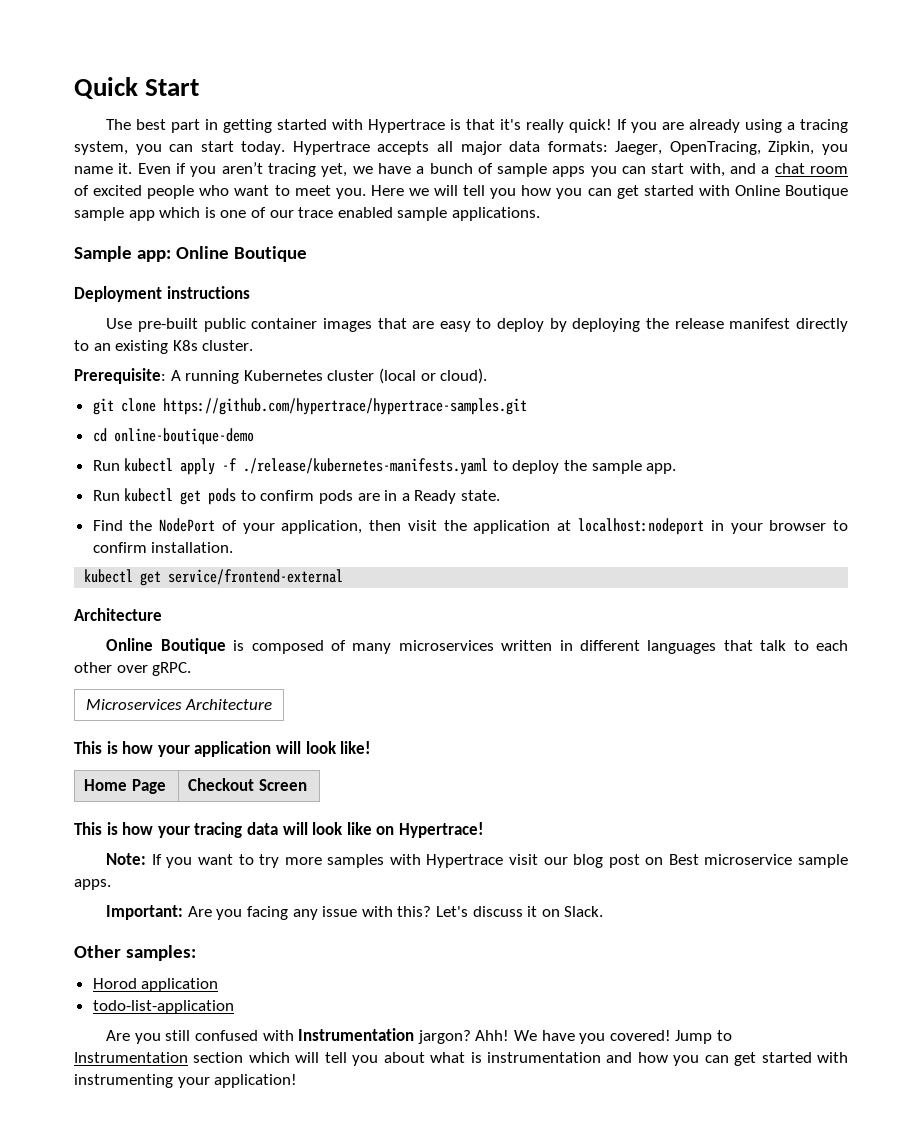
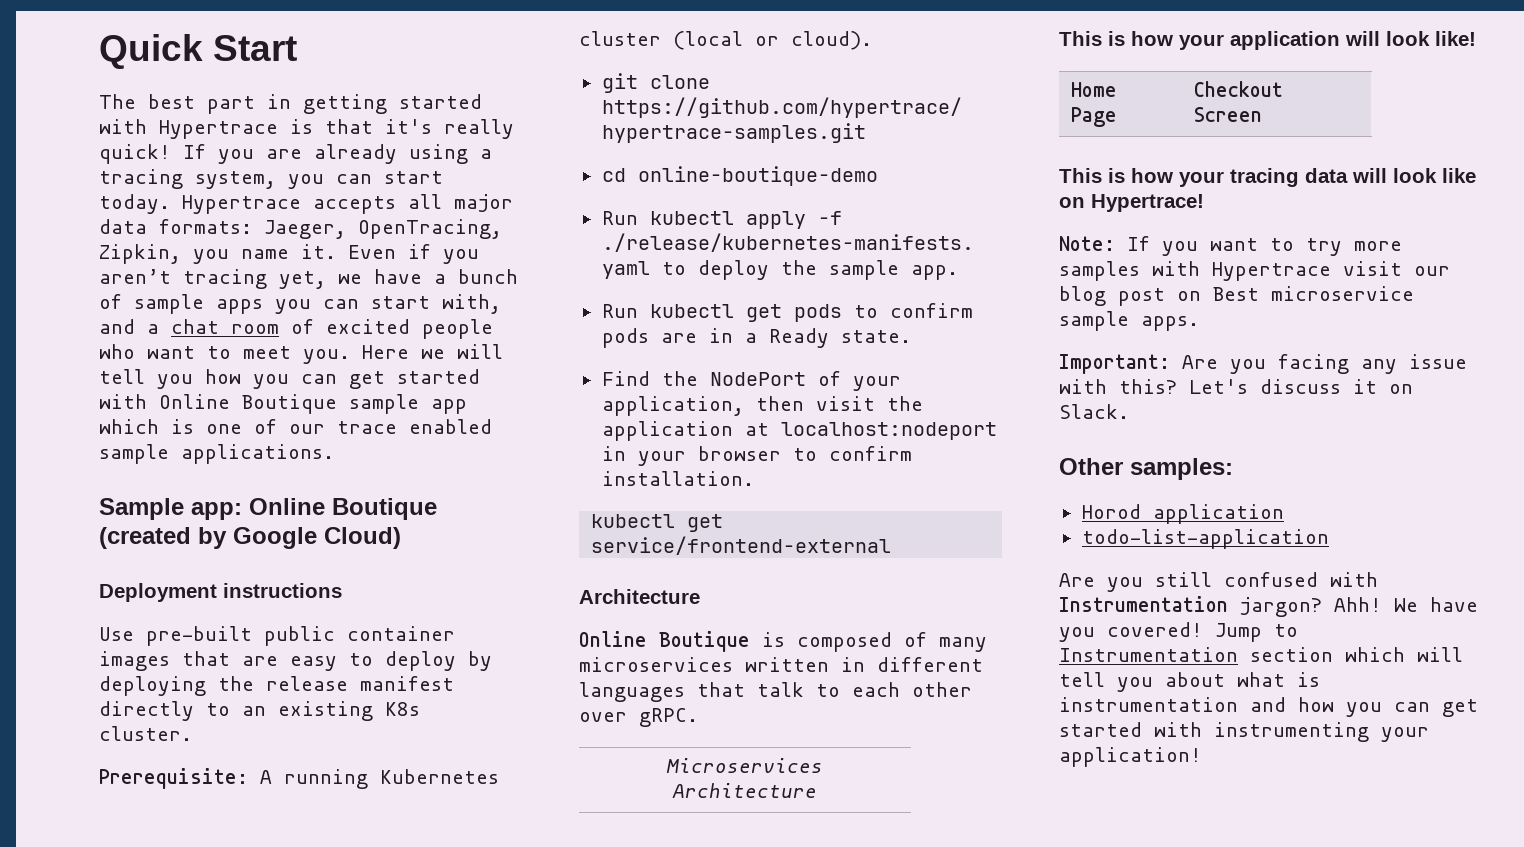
- Sample app: Online Boutique
+ Sample app: Online Boutique (created by Google Cloud)

